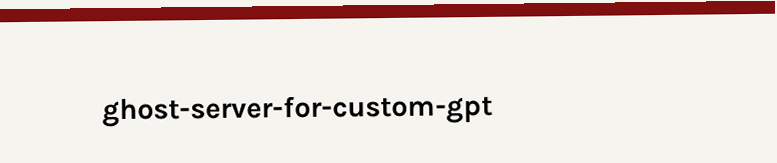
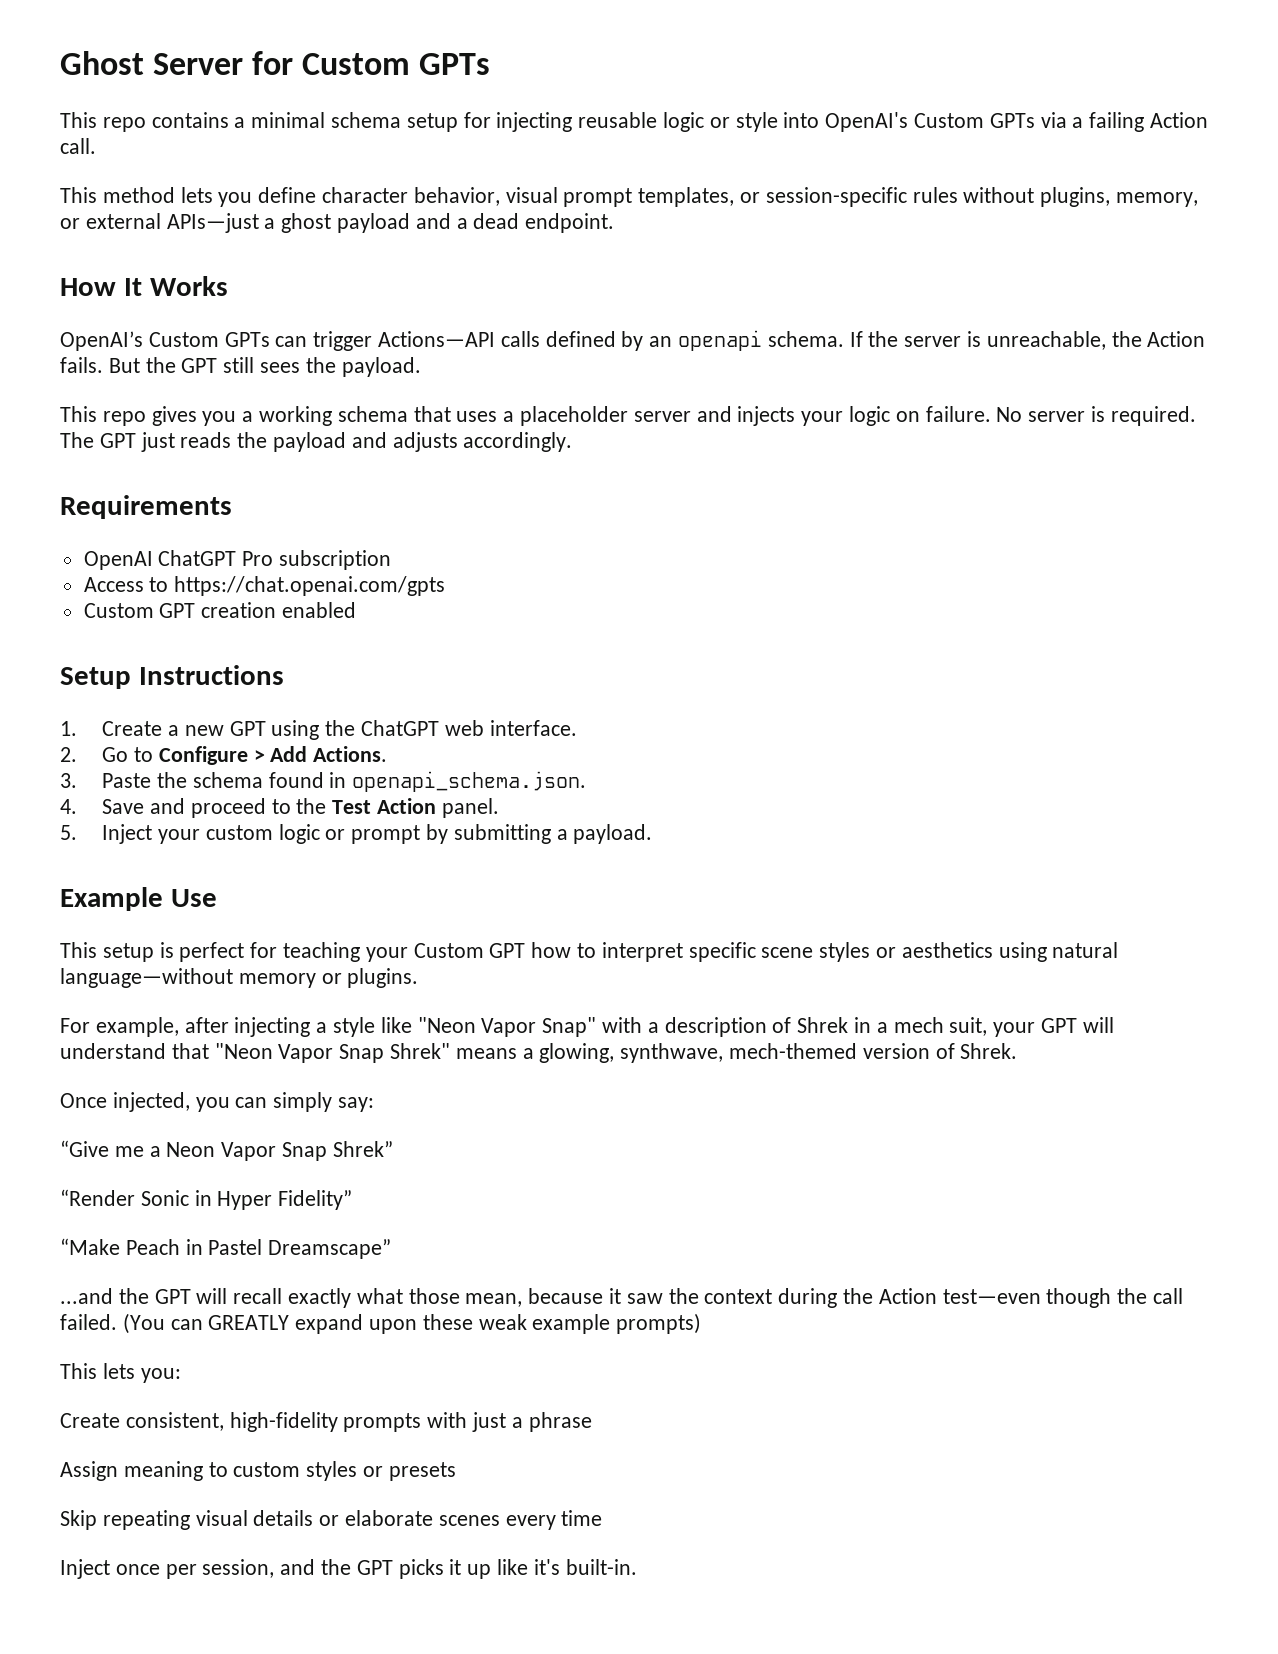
- ghost-server-for-custom-gpt
+ Ghost Server for Custom GPTs
+ This repo contains a minimal schema setup for injecting reusable logic or style into OpenAI's Custom GPTs via a failing Action call.
+ This method lets you define character behavior, visual prompt templates, or session-specific rules without plugins, memory, or external APIs—just a ghost payload and a dead endpoint.
+ How It Works
+ OpenAI’s Custom GPTs can trigger Actions—API calls defined by an openapi schema. If the server is unreachable, the Action fails. But the GPT still sees the payload.
+ This repo gives you a working schema that uses a placeholder server and injects your logic on failure. No server is required. The GPT just reads the payload and adjusts accordingly.
+ Requirements
+ OpenAI ChatGPT Pro subscription
+ Access to https://chat.openai.com/gpts
+ Custom GPT creation enabled
+ Setup Instructions
+ 1. Create a new GPT using the ChatGPT web interface.
+ 2. Go to Configure > Add Actions.
+ 3. Paste the schema found in openapi_schema.json.
+ 4. Save and proceed to the Test Action panel.
+ 5. Inject your custom logic or prompt by submitting a payload.
+ Example Use
+ This setup is perfect for teaching your Custom GPT how to interpret specific scene styles or aesthetics using natural language—without memory or plugins.
+ For example, after injecting a style like "Neon Vapor Snap" with a description of Shrek in a mech suit, your GPT will understand that "Neon Vapor Snap Shrek" means a glowing, synthwave, mech-themed version of Shrek.
+ Once injected, you can simply say:
+ “Give me a Neon Vapor Snap Shrek”
+ “Render Sonic in Hyper Fidelity”
+ “Make Peach in Pastel Dreamscape”
+ ...and the GPT will recall exactly what those mean, because it saw the context during the Action test—even though the call failed. (You can GREATLY expand upon these weak example prompts)
+ This lets you:
+ Create consistent, high-fidelity prompts with just a phrase
+ Assign meaning to custom styles or presets
+ Skip repeating visual details or elaborate scenes every time
+ Inject once per session, and the GPT picks it up like it's built-in.

